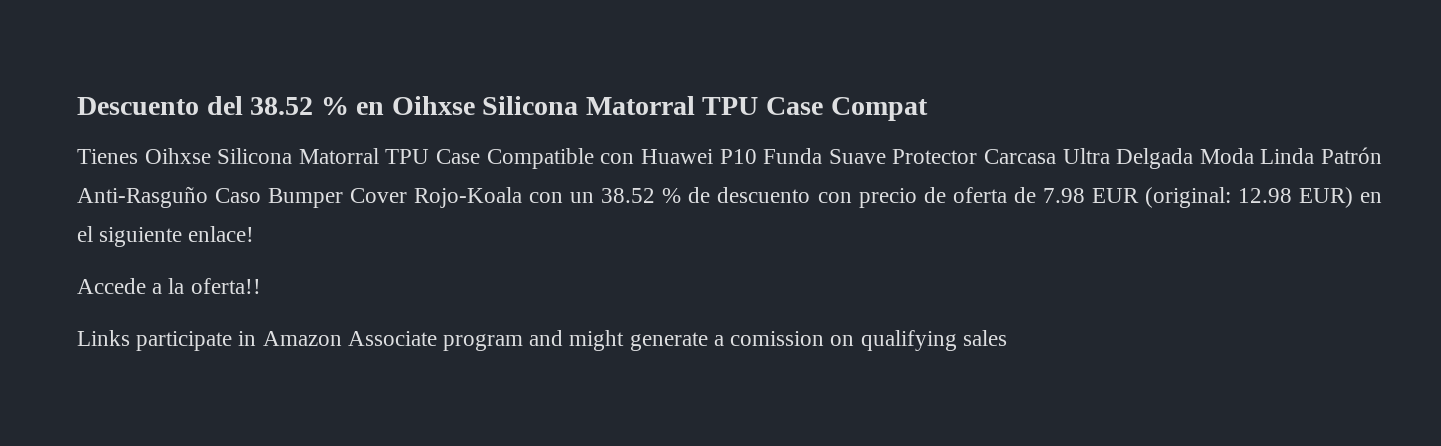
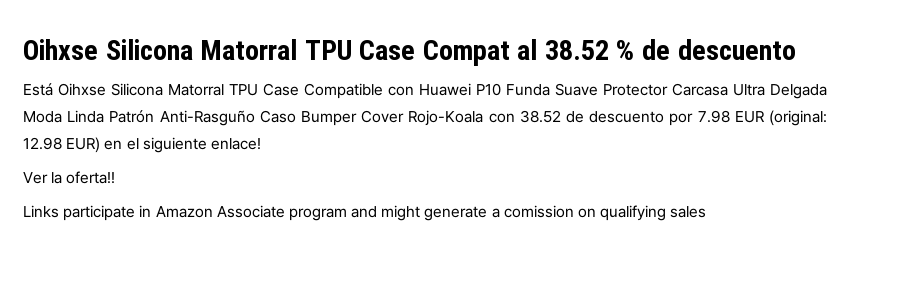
- Descuento del 38.52 % en Oihxse Silicona Matorral TPU Case Compat
- Tienes Oihxse Silicona Matorral TPU Case Compatible con Huawei P10 Funda Suave Protector Carcasa Ultra Delgada Moda Linda Patrón Anti-Rasguño Caso Bumper Cover Rojo-Koala con un 38.52 % de descuento con precio de oferta de 7.98 EUR (original: 12.98 EUR) en el siguiente enlace!
+ Oihxse Silicona Matorral TPU Case Compat al 38.52 % de descuento
+ Está Oihxse Silicona Matorral TPU Case Compatible con Huawei P10 Funda Suave Protector Carcasa Ultra Delgada Moda Linda Patrón Anti-Rasguño Caso Bumper Cover Rojo-Koala con 38.52 de descuento por 7.98 EUR (original: 12.98 EUR) en el siguiente enlace!
- Accede a la oferta!!
+ Ver la oferta!!

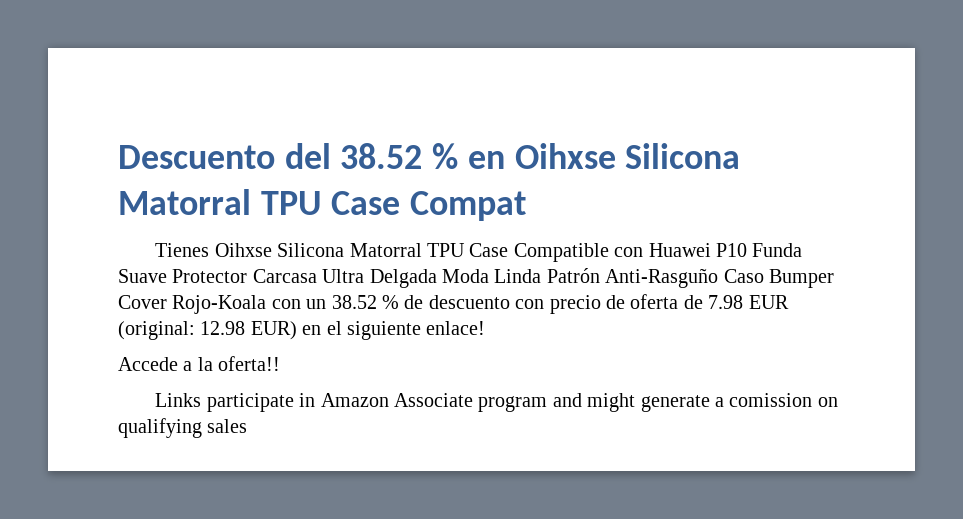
- Oihxse Silicona Matorral TPU Case Compat al 38.52 % de descuento
- Está Oihxse Silicona Matorral TPU Case Compatible con Huawei P10 Funda Suave Protector Carcasa Ultra Delgada Moda Linda Patrón Anti-Rasguño Caso Bumper Cover Rojo-Koala con 38.52 de descuento por 7.98 EUR (original: 12.98 EUR) en el siguiente enlace!
+ Descuento del 38.52 % en Oihxse Silicona Matorral TPU Case Compat
+ Tienes Oihxse Silicona Matorral TPU Case Compatible con Huawei P10 Funda Suave Protector Carcasa Ultra Delgada Moda Linda Patrón Anti-Rasguño Caso Bumper Cover Rojo-Koala con un 38.52 % de descuento con precio de oferta de 7.98 EUR (original: 12.98 EUR) en el siguiente enlace!
- Ver la oferta!!
+ Accede a la oferta!!

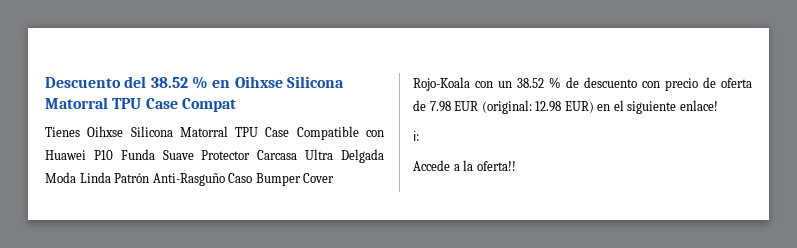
+ ℹ:
- Links participate in Amazon Associate program and might generate a comission on qualifying sales

